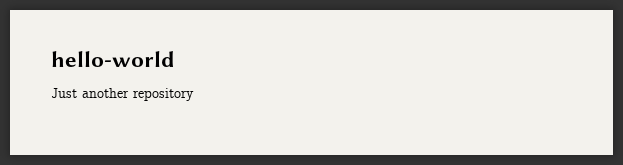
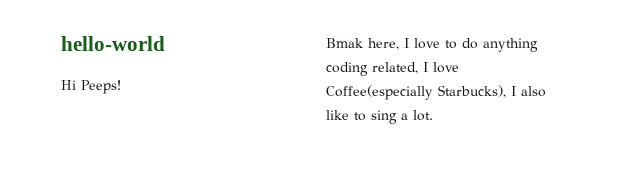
- Just another repository
+ Hi Peeps!
+ Bmak here, I love to do anything coding related, I love Coffee(especially Starbucks), I also like to sing a lot.

